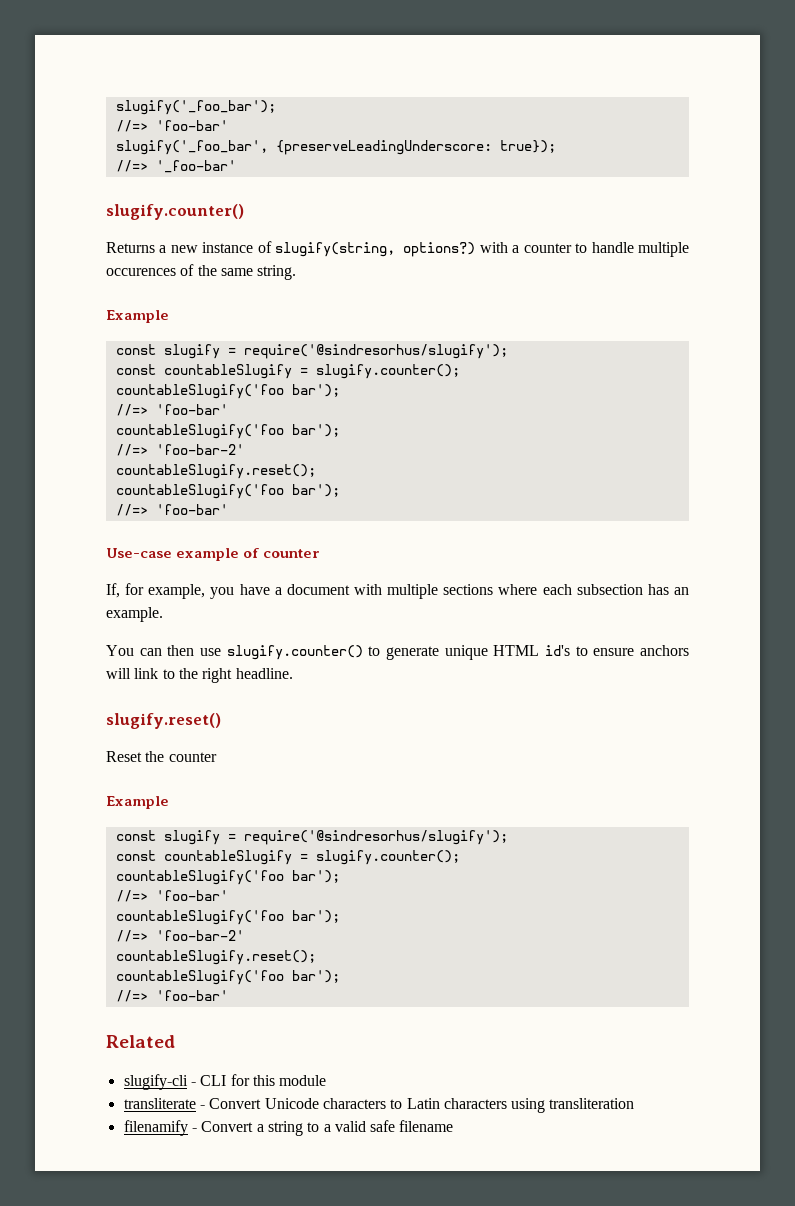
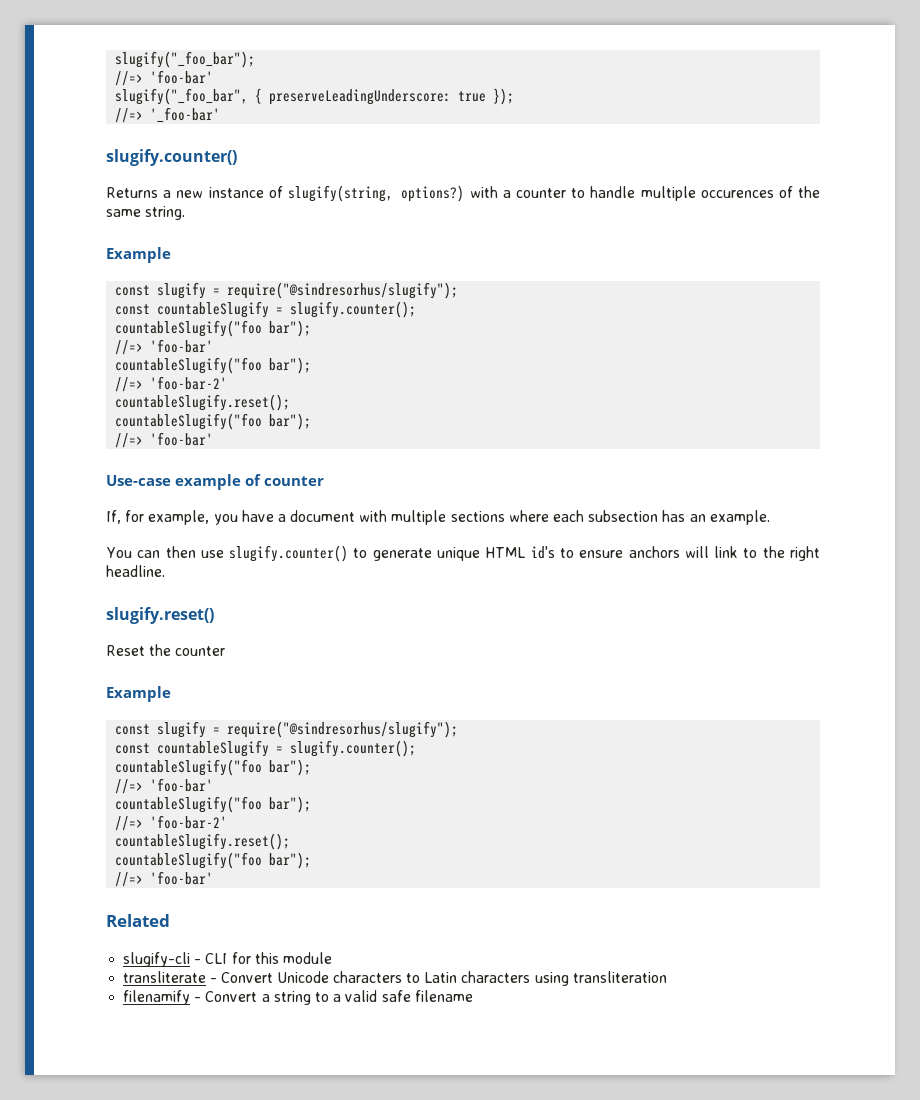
- slugify('_foo_bar');
+ slugify("_foo_bar");
  //=> 'foo-bar'
- slugify('_foo_bar', {preserveLeadingUnderscore: true});
+ slugify("_foo_bar", { preserveLeadingUnderscore: true });
  Returns a new instance of slugify(string, options?) with a counter to handle multiple occurences of the same string.
  Example
- const slugify = require('@sindresorhus/slugify');
+ const slugify = require("@sindresorhus/slugify");
  const countableSlugify = slugify.counter();
- countableSlugify('foo bar');
+ countableSlugify("foo bar");
  //=> 'foo-bar'
- countableSlugify('foo bar');
+ countableSlugify("foo bar");
  //=> 'foo-bar-2'
  countableSlugify.reset();
- countableSlugify('foo bar');
+ countableSlugify("foo bar");
  Reset the counter
  Example
- const slugify = require('@sindresorhus/slugify');
+ const slugify = require("@sindresorhus/slugify");
  const countableSlugify = slugify.counter();
- countableSlugify('foo bar');
+ countableSlugify("foo bar");
  //=> 'foo-bar'
- countableSlugify('foo bar');
+ countableSlugify("foo bar");
  //=> 'foo-bar-2'
  countableSlugify.reset();
- countableSlugify('foo bar');
+ countableSlugify("foo bar");

